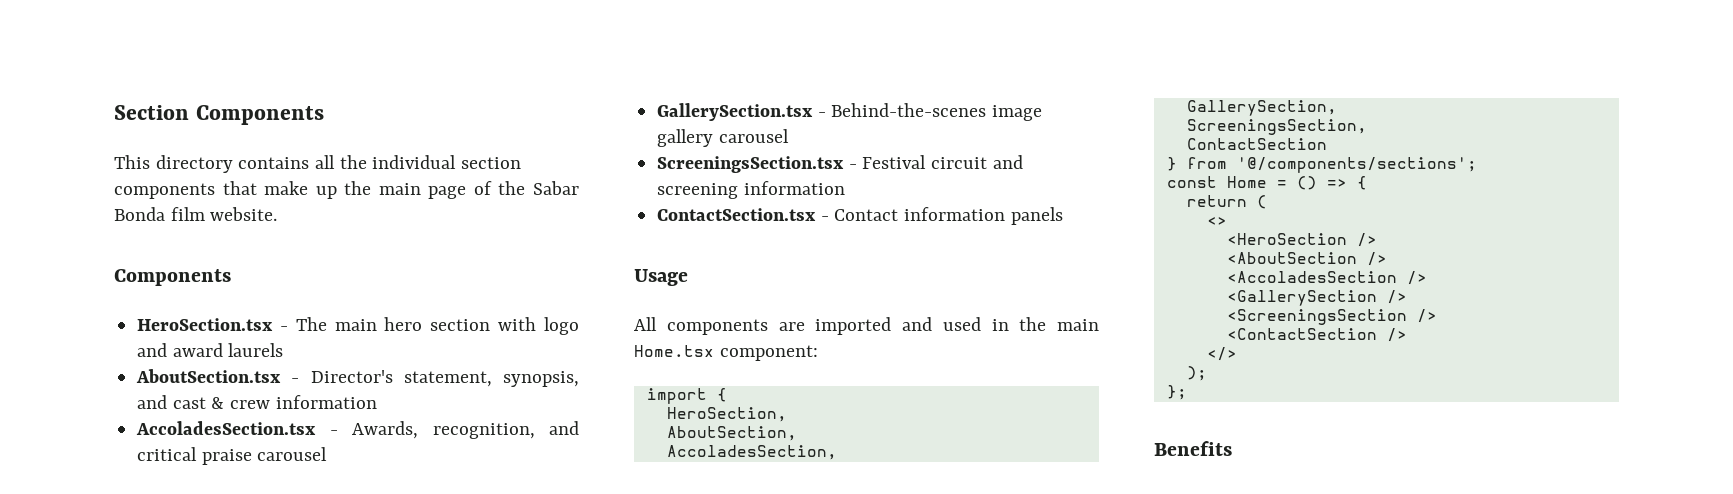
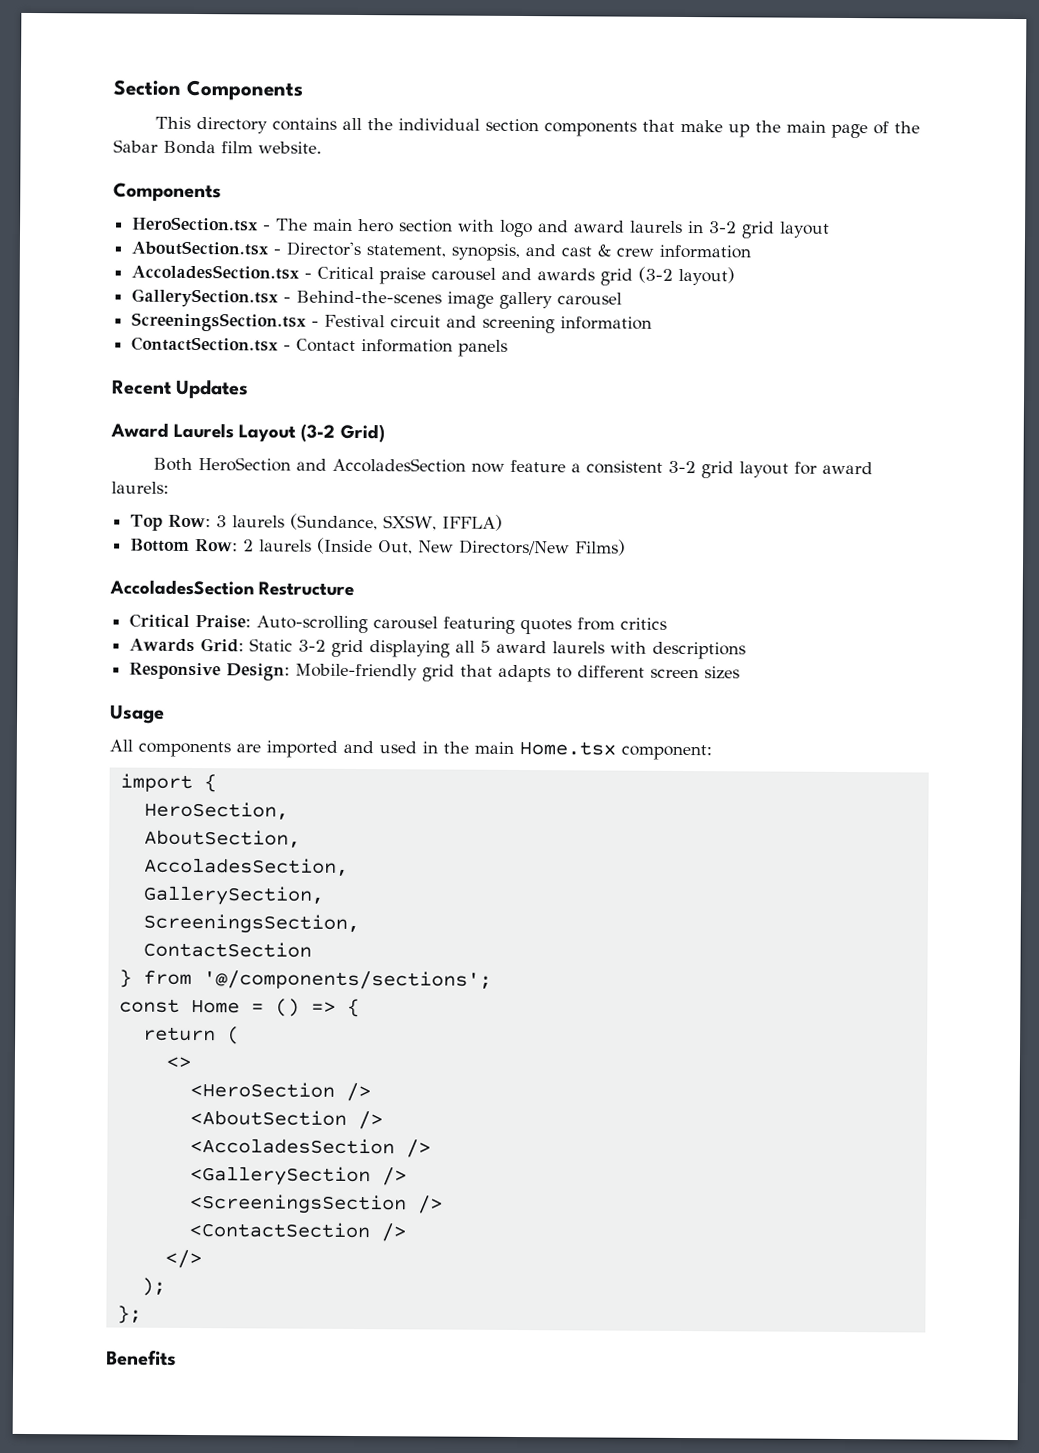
- HeroSection.tsx - The main hero section with logo and award laurels
+ HeroSection.tsx - The main hero section with logo and award laurels in 3-2 grid layout
- AccoladesSection.tsx - Awards, recognition, and critical praise carousel
+ AccoladesSection.tsx - Critical praise carousel and awards grid (3-2 layout)
+ Recent Updates
+ Award Laurels Layout (3-2 Grid)
+ Both HeroSection and AccoladesSection now feature a consistent 3-2 grid layout for award laurels:
+ Top Row: 3 laurels (Sundance, SXSW, IFFLA)
+ Bottom Row: 2 laurels (Inside Out, New Directors/New Films)
+ AccoladesSection Restructure
+ Critical Praise: Auto-scrolling carousel featuring quotes from critics
+ Awards Grid: Static 3-2 grid displaying all 5 award laurels with descriptions
+ Responsive Design: Mobile-friendly grid that adapts to different screen sizes

